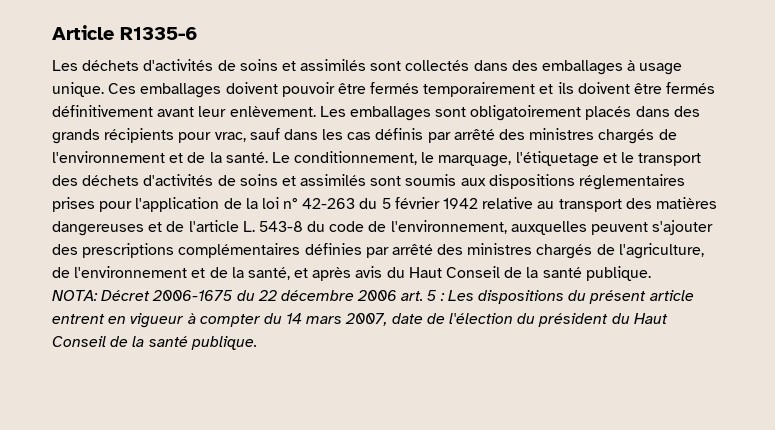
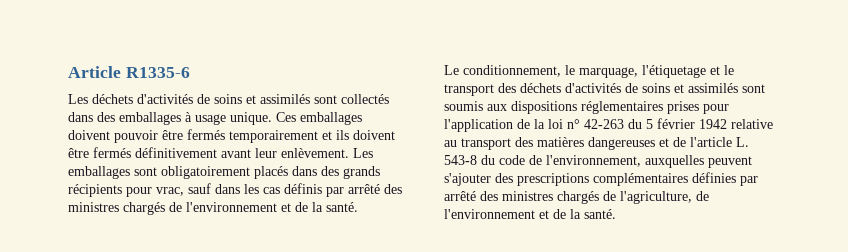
- Les emballages sont obligatoirement placés dans des grands récipients pour vrac, sauf dans les cas définis par arrêté des ministres chargés de l'environnement et de la santé. Le conditionnement, le marquage, l'étiquetage et le transport des déchets d'activités de soins et assimilés sont soumis aux dispositions réglementaires prises pour l'application de la loi n° 42-263 du 5 février 1942 relative au transport des matières dangereuses et de l'article L. 543-8 du code de l'environnement, auxquelles peuvent s'ajouter des prescriptions complémentaires définies par arrêté des ministres chargés de l'agriculture, de l'environnement et de la santé, et après avis du Haut Conseil de la santé publique.
- NOTA: Décret 2006-1675 du 22 décembre 2006 art. 5 : Les dispositions du présent article entrent en vigueur à compter du 14 mars 2007, date de l'élection du président du Haut Conseil de la santé publique.
+ Les emballages sont obligatoirement placés dans des grands récipients pour vrac, sauf dans les cas définis par arrêté des ministres chargés de l'environnement et de la santé.
+ Le conditionnement, le marquage, l'étiquetage et le transport des déchets d'activités de soins et assimilés sont soumis aux dispositions réglementaires prises pour l'application de la loi n° 42-263 du 5 février 1942 relative au transport des matières dangereuses et de l'article L. 543-8 du code de l'environnement, auxquelles peuvent s'ajouter des prescriptions complémentaires définies par arrêté des ministres chargés de l'agriculture, de l'environnement et de la santé.

